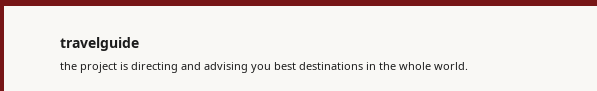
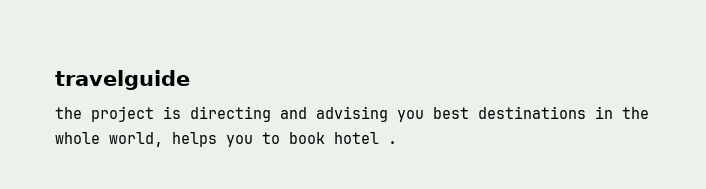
- the project is directing and advising you best destinations in the whole world.
+ the project is directing and advising you best destinations in the whole world, helps you to book hotel .

